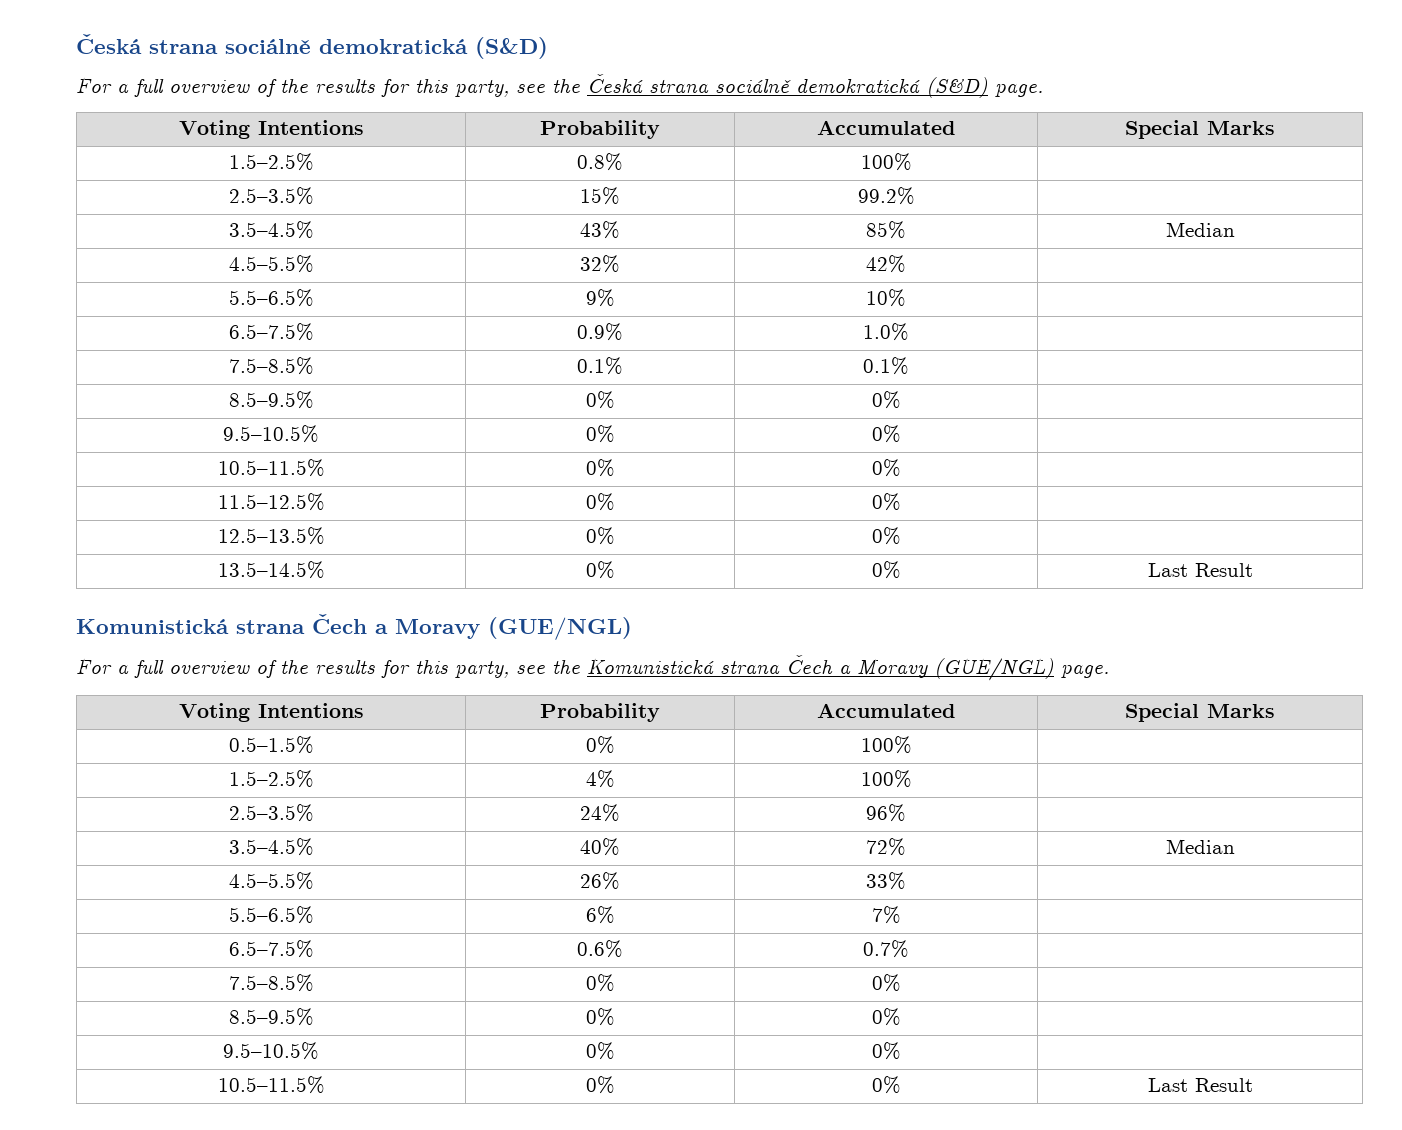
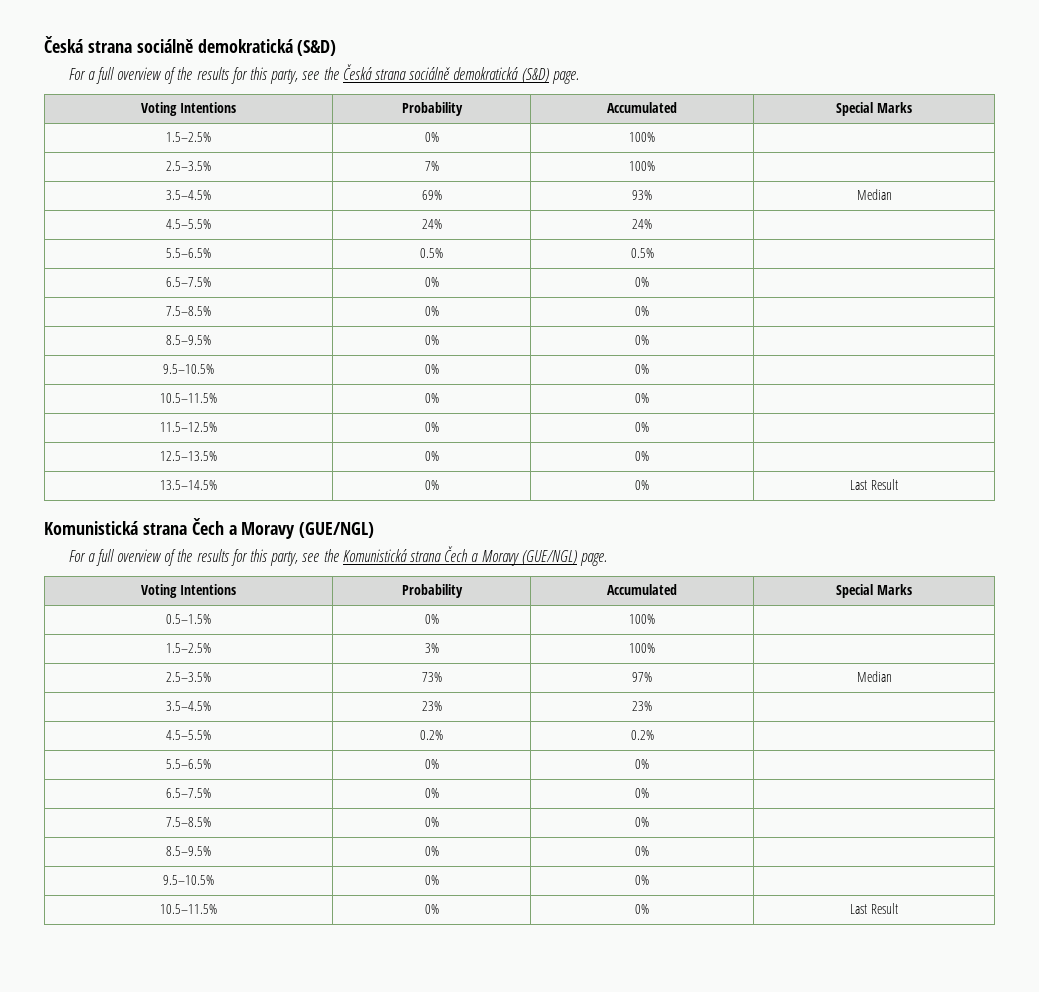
- 1.5–2.5% | 0.8% | 100% |
- 2.5–3.5% | 15% | 99.2% |
- 3.5–4.5% | 43% | 85% | Median
- 4.5–5.5% | 32% | 42% |
- 5.5–6.5% | 9% | 10% |
- 6.5–7.5% | 0.9% | 1.0% |
- 7.5–8.5% | 0.1% | 0.1% |
+ 1.5–2.5% | 0% | 100% |
+ 2.5–3.5% | 7% | 100% |
+ 3.5–4.5% | 69% | 93% | Median
+ 4.5–5.5% | 24% | 24% |
+ 5.5–6.5% | 0.5% | 0.5% |
+ 6.5–7.5% | 0% | 0% |
+ 7.5–8.5% | 0% | 0% |
- 1.5–2.5% | 4% | 100% |
- 2.5–3.5% | 24% | 96% |
- 3.5–4.5% | 40% | 72% | Median
- 4.5–5.5% | 26% | 33% |
- 5.5–6.5% | 6% | 7% |
- 6.5–7.5% | 0.6% | 0.7% |
+ 1.5–2.5% | 3% | 100% |
+ 2.5–3.5% | 73% | 97% | Median
+ 3.5–4.5% | 23% | 23% |
+ 4.5–5.5% | 0.2% | 0.2% |
+ 5.5–6.5% | 0% | 0% |
+ 6.5–7.5% | 0% | 0% |

